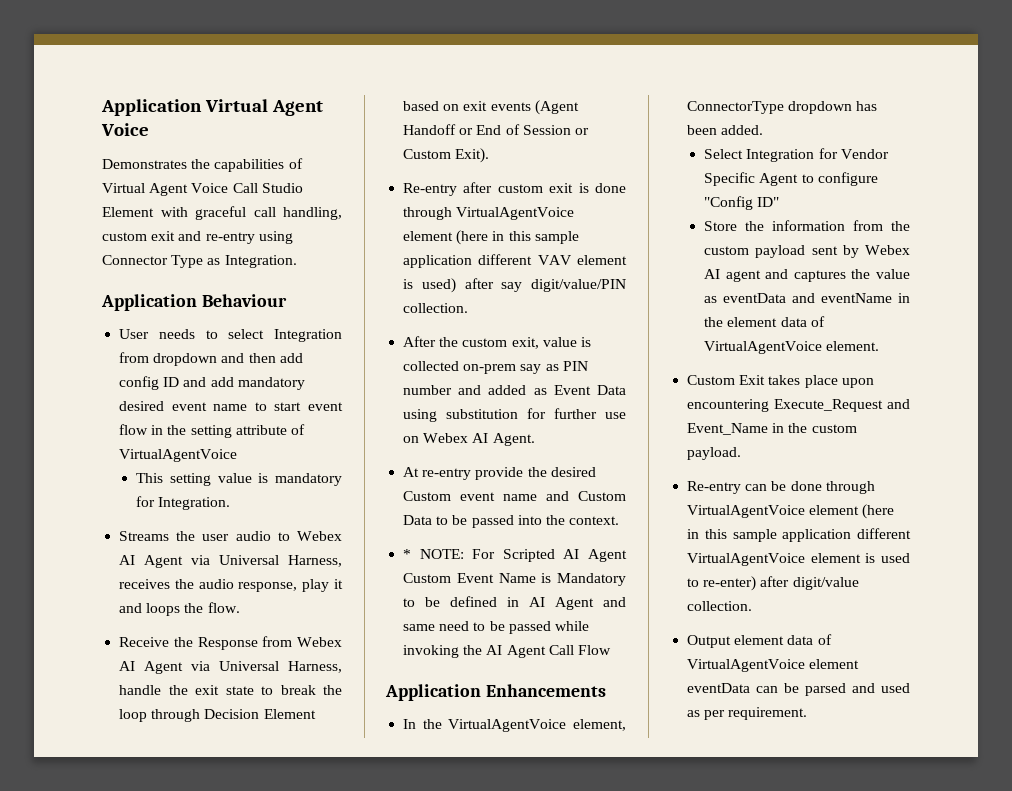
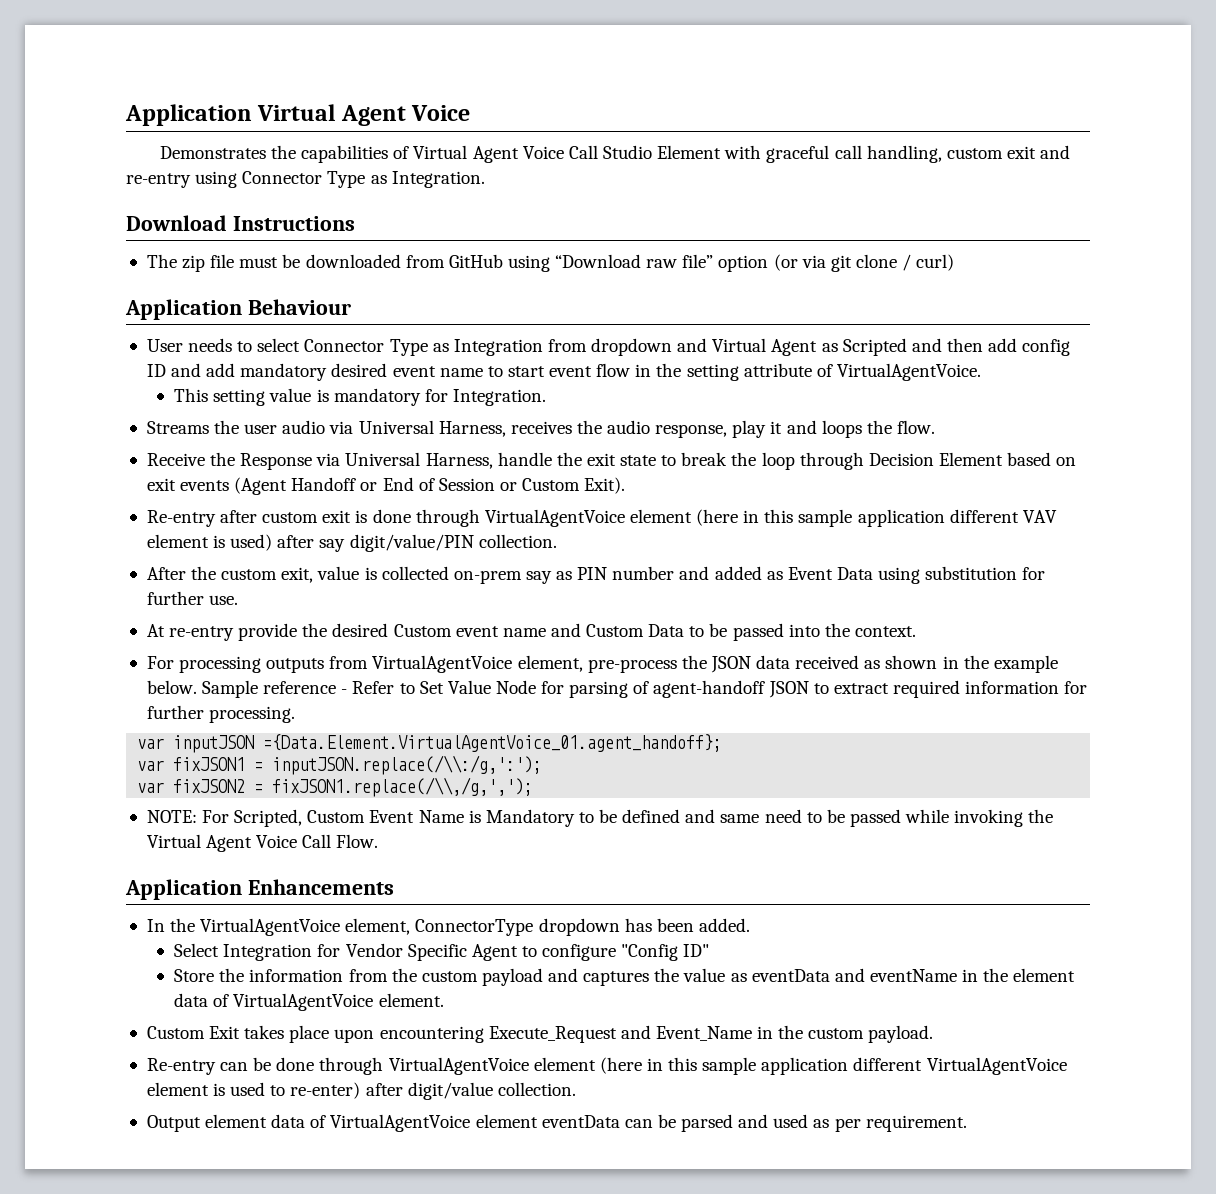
+ Download Instructions
+ The zip file must be downloaded from GitHub using “Download raw file” option (or via git clone / curl)
- User needs to select Integration from dropdown and then add config ID and add mandatory desired event name to start event flow in the setting attribute of VirtualAgentVoice
+ User needs to select Connector Type as Integration from dropdown and Virtual Agent as Scripted and then add config ID and add mandatory desired event name to start event flow in the setting attribute of VirtualAgentVoice.
- Streams the user audio to Webex AI Agent via Universal Harness, receives the audio response, play it and loops the flow.
+ Streams the user audio via Universal Harness, receives the audio response, play it and loops the flow.
- Receive the Response from Webex AI Agent via Universal Harness, handle the exit state to break the loop through Decision Element based on exit events (Agent Handoff or End of Session or Custom Exit).
+ Receive the Response via Universal Harness, handle the exit state to break the loop through Decision Element based on exit events (Agent Handoff or End of Session or Custom Exit).
- After the custom exit, value is collected on-prem say as PIN number and added as Event Data using substitution for further use on Webex AI Agent.
+ After the custom exit, value is collected on-prem say as PIN number and added as Event Data using substitution for further use.
- * NOTE: For Scripted AI Agent Custom Event Name is Mandatory to be defined in AI Agent and same need to be passed while invoking the AI Agent Call Flow
+ For processing outputs from VirtualAgentVoice element, pre-process the JSON data received as shown in the example below. Sample reference - Refer to Set Value Node for parsing of agent-handoff JSON to extract required information for further processing.
+ var inputJSON ={Data.Element.VirtualAgentVoice_01.agent_handoff};
+ var fixJSON1 = inputJSON.replace(/\\:/g,':');
+ var fixJSON2 = fixJSON1.replace(/\\,/g,',');
+ NOTE: For Scripted, Custom Event Name is Mandatory to be defined and same need to be passed while invoking the Virtual Agent Voice Call Flow.
- Store the information from the custom payload sent by Webex AI agent and captures the value as eventData and eventName in the element data of VirtualAgentVoice element.
+ Store the information from the custom payload and captures the value as eventData and eventName in the element data of VirtualAgentVoice element.

